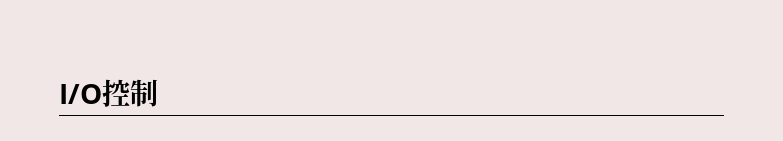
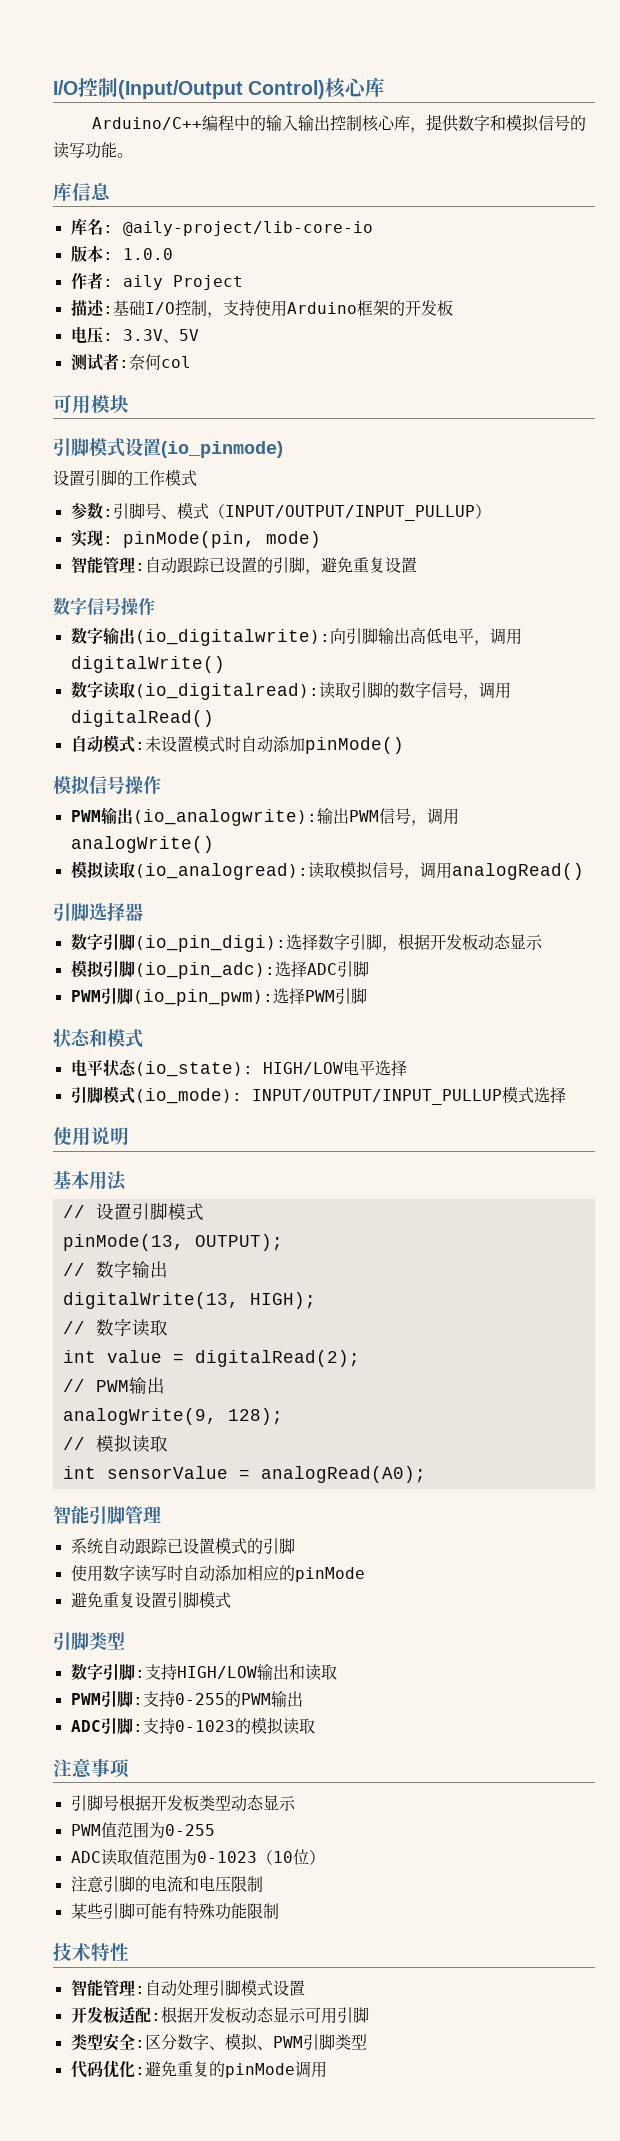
- I/O控制
+ I/O控制(Input/Output Control)核心库
+ Arduino/C++编程中的输入输出控制核心库，提供数字和模拟信号的读写功能。
+ 库信息
+ 库名: @aily-project/lib-core-io
+ 版本: 1.0.0
+ 作者: aily Project
+ 描述:基础I/O控制，支持使用Arduino框架的开发板
+ 电压: 3.3V、5V
+ 测试者:奈何col
+ 可用模块
+ 引脚模式设置(io_pinmode)
+ 设置引脚的工作模式
+ 参数:引脚号、模式（INPUT/OUTPUT/INPUT_PULLUP）
+ 实现: pinMode(pin, mode)
+ 智能管理:自动跟踪已设置的引脚，避免重复设置
+ 数字信号操作
+ 数字输出(io_digitalwrite):向引脚输出高低电平，调用digitalWrite()
+ 数字读取(io_digitalread):读取引脚的数字信号，调用digitalRead()
+ 自动模式:未设置模式时自动添加pinMode()
+ 模拟信号操作
+ PWM输出(io_analogwrite):输出PWM信号，调用analogWrite()
+ 模拟读取(io_analogread):读取模拟信号，调用analogRead()
+ 引脚选择器
+ 数字引脚(io_pin_digi):选择数字引脚，根据开发板动态显示
+ 模拟引脚(io_pin_adc):选择ADC引脚
+ PWM引脚(io_pin_pwm):选择PWM引脚
+ 状态和模式
+ 电平状态(io_state): HIGH/LOW电平选择
+ 引脚模式(io_mode): INPUT/OUTPUT/INPUT_PULLUP模式选择
+ 使用说明
+ 基本用法
+ // 设置引脚模式
+ pinMode(13, OUTPUT);
+ // 数字输出
+ digitalWrite(13, HIGH);
+ // 数字读取
+ int value = digitalRead(2);
+ // PWM输出
+ analogWrite(9, 128);
+ // 模拟读取
+ int sensorValue = analogRead(A0);
+ 智能引脚管理
+ 系统自动跟踪已设置模式的引脚
+ 使用数字读写时自动添加相应的pinMode
+ 避免重复设置引脚模式
+ 引脚类型
+ 数字引脚:支持HIGH/LOW输出和读取
+ PWM引脚:支持0-255的PWM输出
+ ADC引脚:支持0-1023的模拟读取
+ 注意事项
+ 引脚号根据开发板类型动态显示
+ PWM值范围为0-255
+ ADC读取值范围为0-1023（10位）
+ 注意引脚的电流和电压限制
+ 某些引脚可能有特殊功能限制
+ 技术特性
+ 智能管理:自动处理引脚模式设置
+ 开发板适配:根据开发板动态显示可用引脚
+ 类型安全:区分数字、模拟、PWM引脚类型
+ 代码优化:避免重复的pinMode调用

